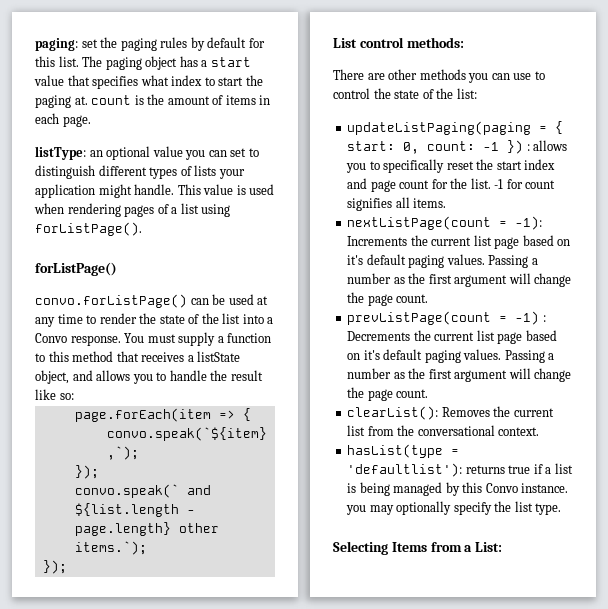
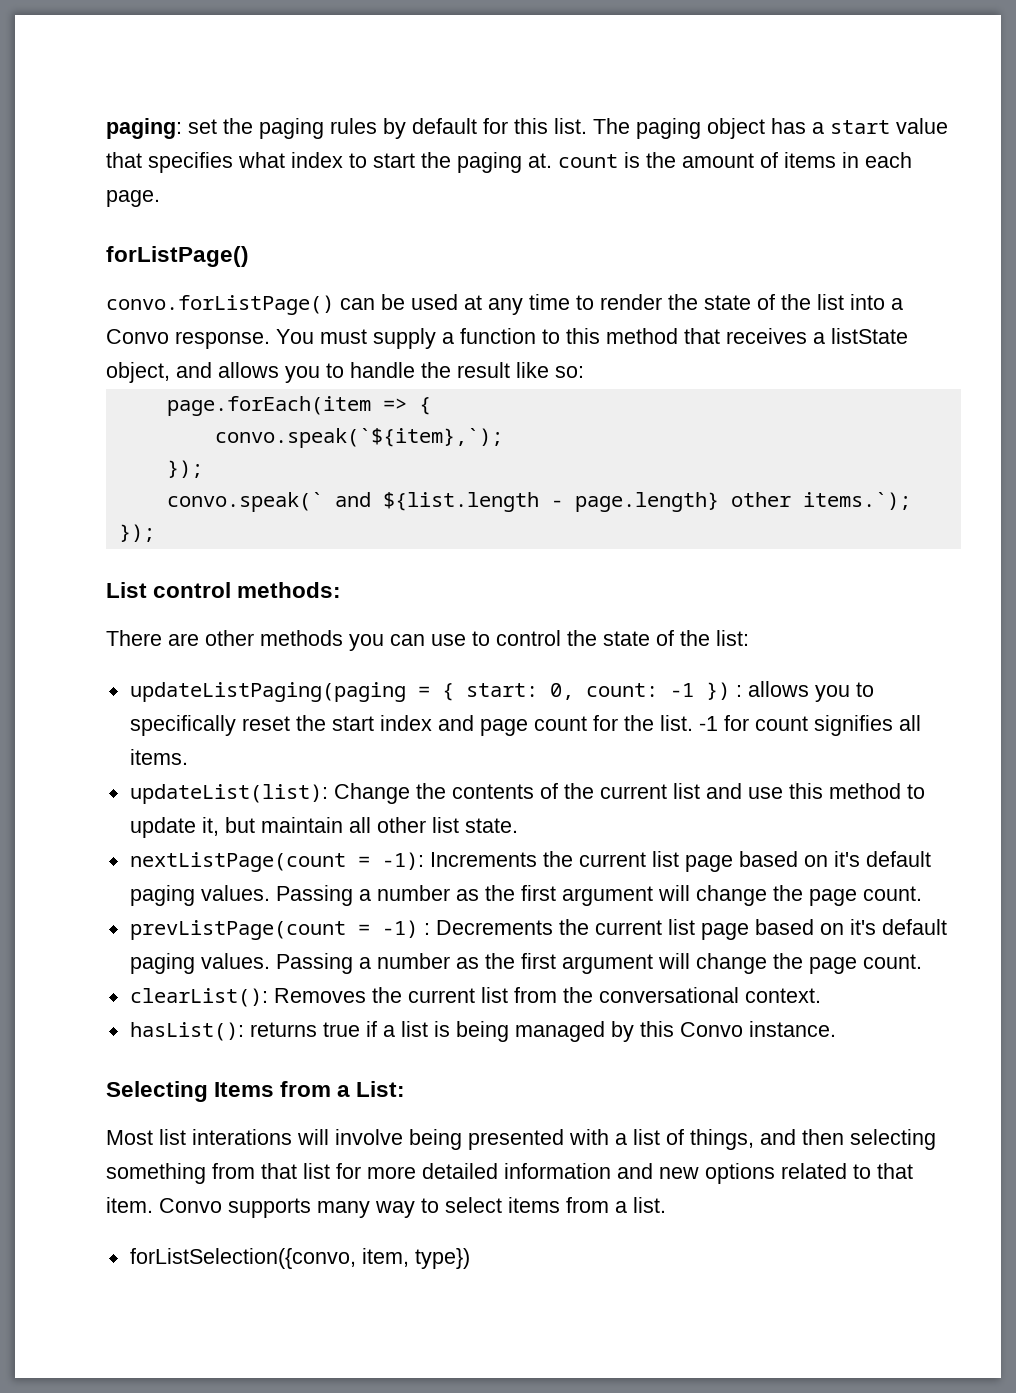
- listType: an optional value you can set to distinguish different types of lists your application might handle. This value is used when rendering pages of a list using forListPage().
+ updateList(list): Change the contents of the current list and use this method to update it, but maintain all other list state.
- hasList(type = 'defaultlist'): returns true if a list is being managed by this Convo instance. you may optionally specify the list type.
+ hasList(): returns true if a list is being managed by this Convo instance.
+ Most list interations will involve being presented with a list of things, and then selecting something from that list for more detailed information and new options related to that item. Convo supports many way to select items from a list.
+ forListSelection({convo, item, type})

